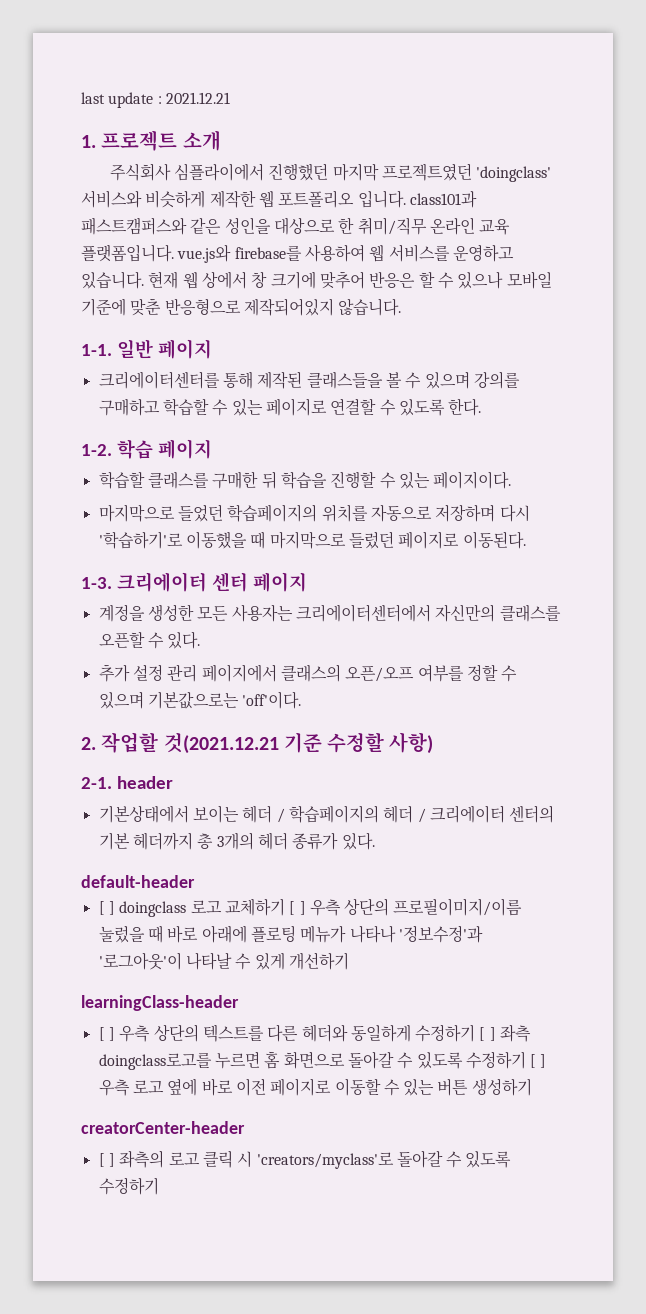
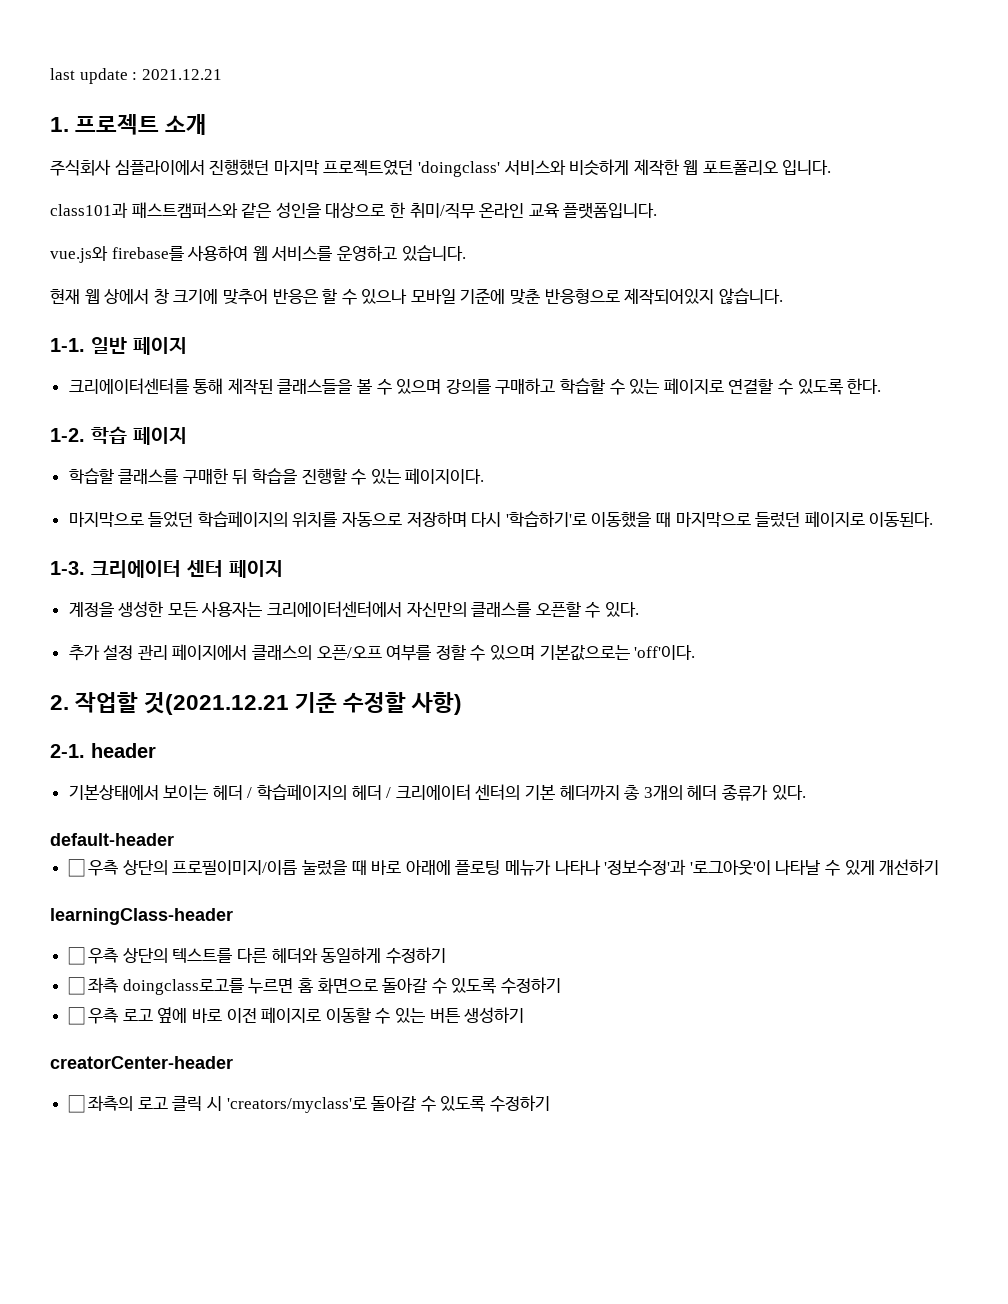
- 주식회사 심플라이에서 진행했던 마지막 프로젝트였던 'doingclass' 서비스와 비슷하게 제작한 웹 포트폴리오 입니다. class101과 패스트캠퍼스와 같은 성인을 대상으로 한 취미/직무 온라인 교육 플랫폼입니다. vue.js와 firebase를 사용하여 웹 서비스를 운영하고 있습니다. 현재 웹 상에서 창 크기에 맞추어 반응은 할 수 있으나 모바일 기준에 맞춘 반응형으로 제작되어있지 않습니다.
+ 주식회사 심플라이에서 진행했던 마지막 프로젝트였던 'doingclass' 서비스와 비슷하게 제작한 웹 포트폴리오 입니다.
+ class101과 패스트캠퍼스와 같은 성인을 대상으로 한 취미/직무 온라인 교육 플랫폼입니다.
+ vue.js와 firebase를 사용하여 웹 서비스를 운영하고 있습니다.
+ 현재 웹 상에서 창 크기에 맞추어 반응은 할 수 있으나 모바일 기준에 맞춘 반응형으로 제작되어있지 않습니다.
- [ ] doingclass 로고 교체하기 [ ] 우측 상단의 프로필이미지/이름 눌렀을 때 바로 아래에 플로팅 메뉴가 나타나 '정보수정'과 '로그아웃'이 나타날 수 있게 개선하기
+ ☐ 우측 상단의 프로필이미지/이름 눌렀을 때 바로 아래에 플로팅 메뉴가 나타나 '정보수정'과 '로그아웃'이 나타날 수 있게 개선하기
- [ ] 우측 상단의 텍스트를 다른 헤더와 동일하게 수정하기 [ ] 좌측 doingclass로고를 누르면 홈 화면으로 돌아갈 수 있도록 수정하기 [ ] 우측 로고 옆에 바로 이전 페이지로 이동할 수 있는 버튼 생성하기
+ ☐ 우측 상단의 텍스트를 다른 헤더와 동일하게 수정하기
+ ☐ 좌측 doingclass로고를 누르면 홈 화면으로 돌아갈 수 있도록 수정하기
+ ☐ 우측 로고 옆에 바로 이전 페이지로 이동할 수 있는 버튼 생성하기
- [ ] 좌측의 로고 클릭 시 'creators/myclass'로 돌아갈 수 있도록 수정하기
+ ☐ 좌측의 로고 클릭 시 'creators/myclass'로 돌아갈 수 있도록 수정하기

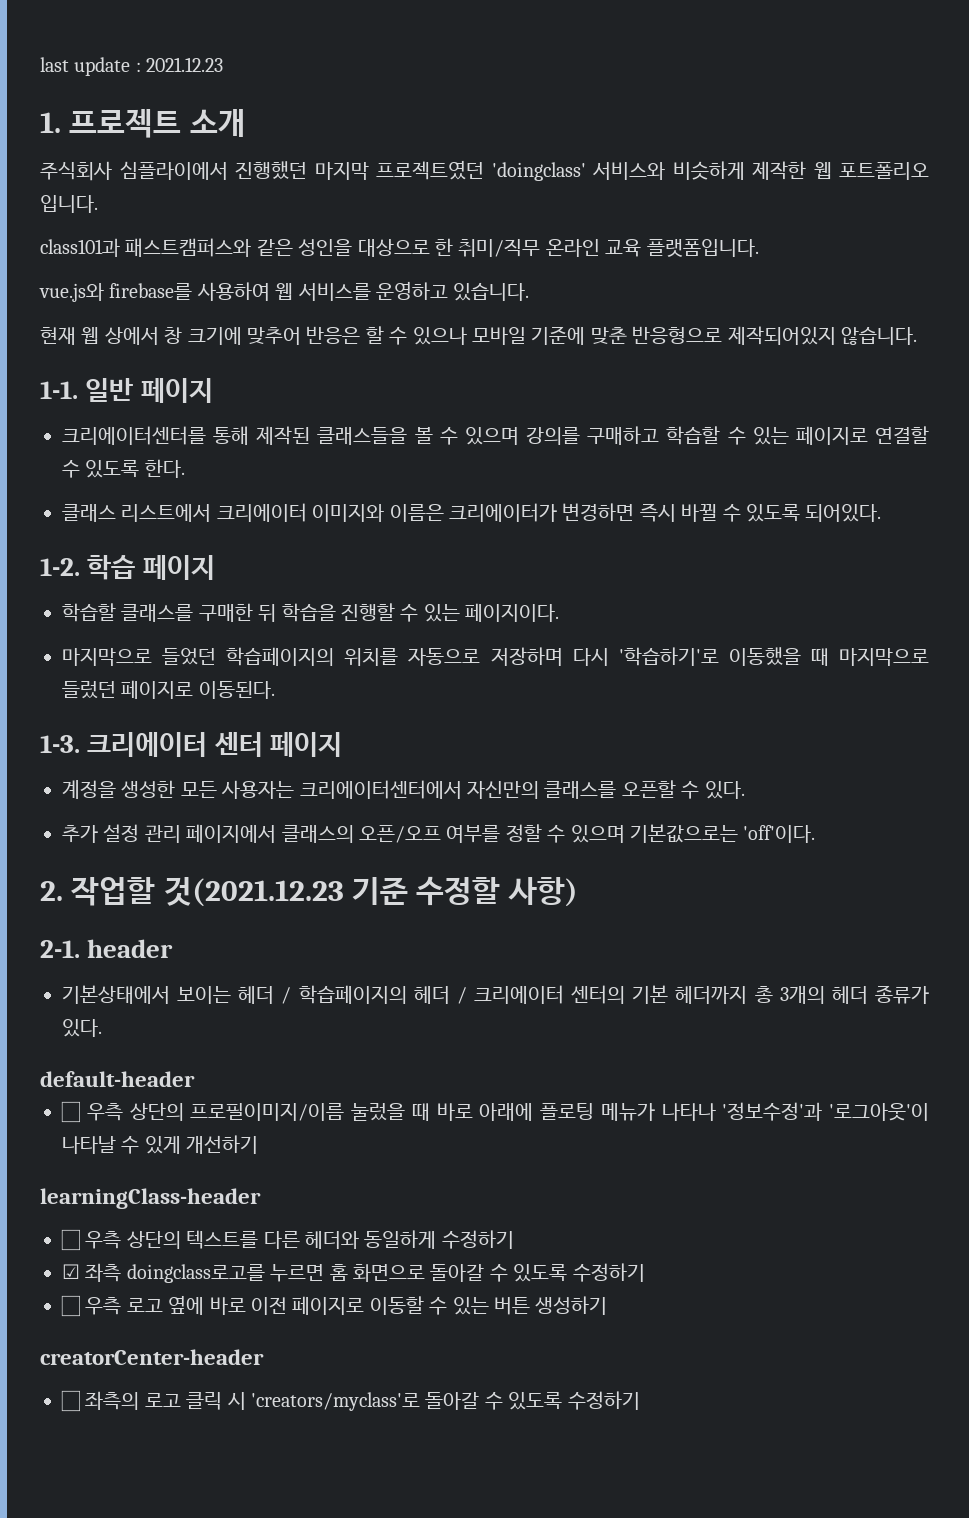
- last update : 2021.12.21
+ last update : 2021.12.23
+ 클래스 리스트에서 크리에이터 이미지와 이름은 크리에이터가 변경하면 즉시 바뀔 수 있도록 되어있다.
- 2. 작업할 것(2021.12.21 기준 수정할 사항)
+ 2. 작업할 것(2021.12.23 기준 수정할 사항)
- ☐ 좌측 doingclass로고를 누르면 홈 화면으로 돌아갈 수 있도록 수정하기
+ ☑ 좌측 doingclass로고를 누르면 홈 화면으로 돌아갈 수 있도록 수정하기

